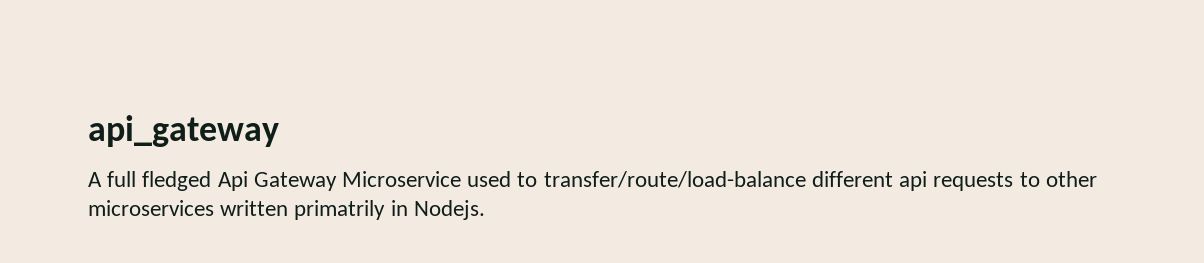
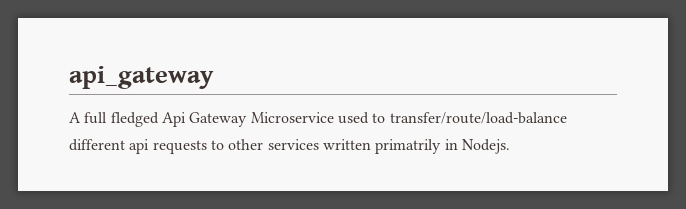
- A full fledged Api Gateway Microservice used to transfer/route/load-balance different api requests to other microservices written primatrily in Nodejs.
+ A full fledged Api Gateway Microservice used to transfer/route/load-balance different api requests to other services written primatrily in Nodejs.

